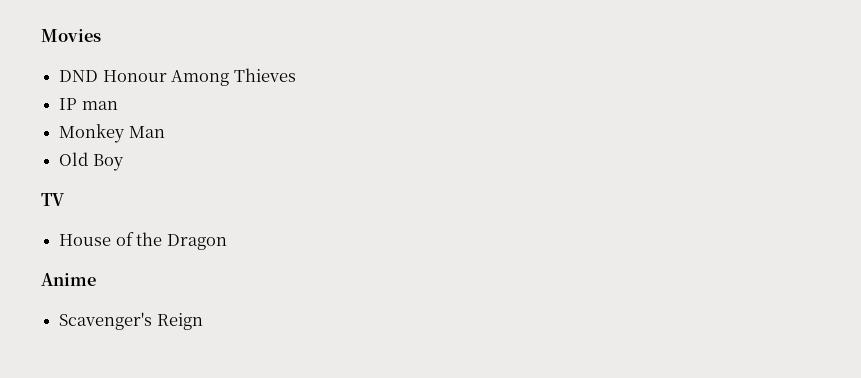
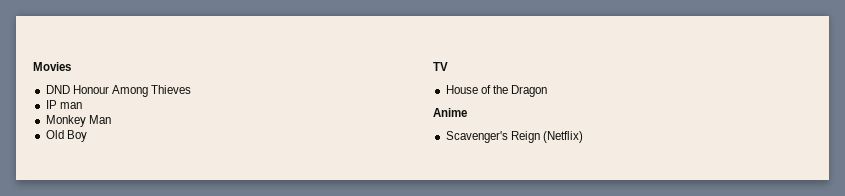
- Scavenger's Reign
+ Scavenger's Reign (Netflix)

